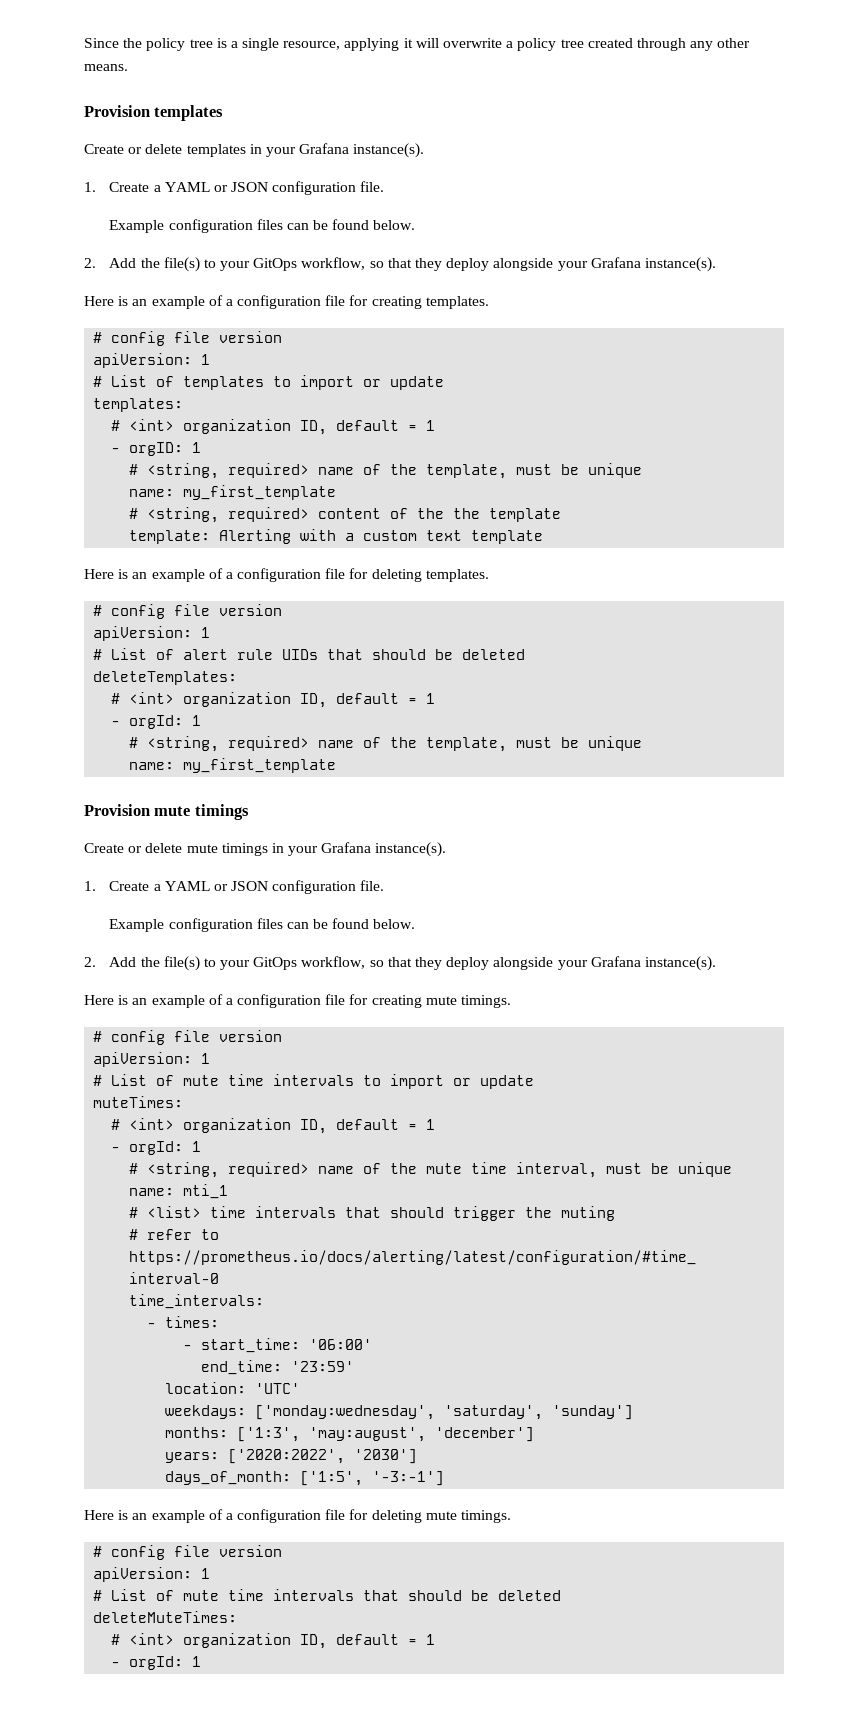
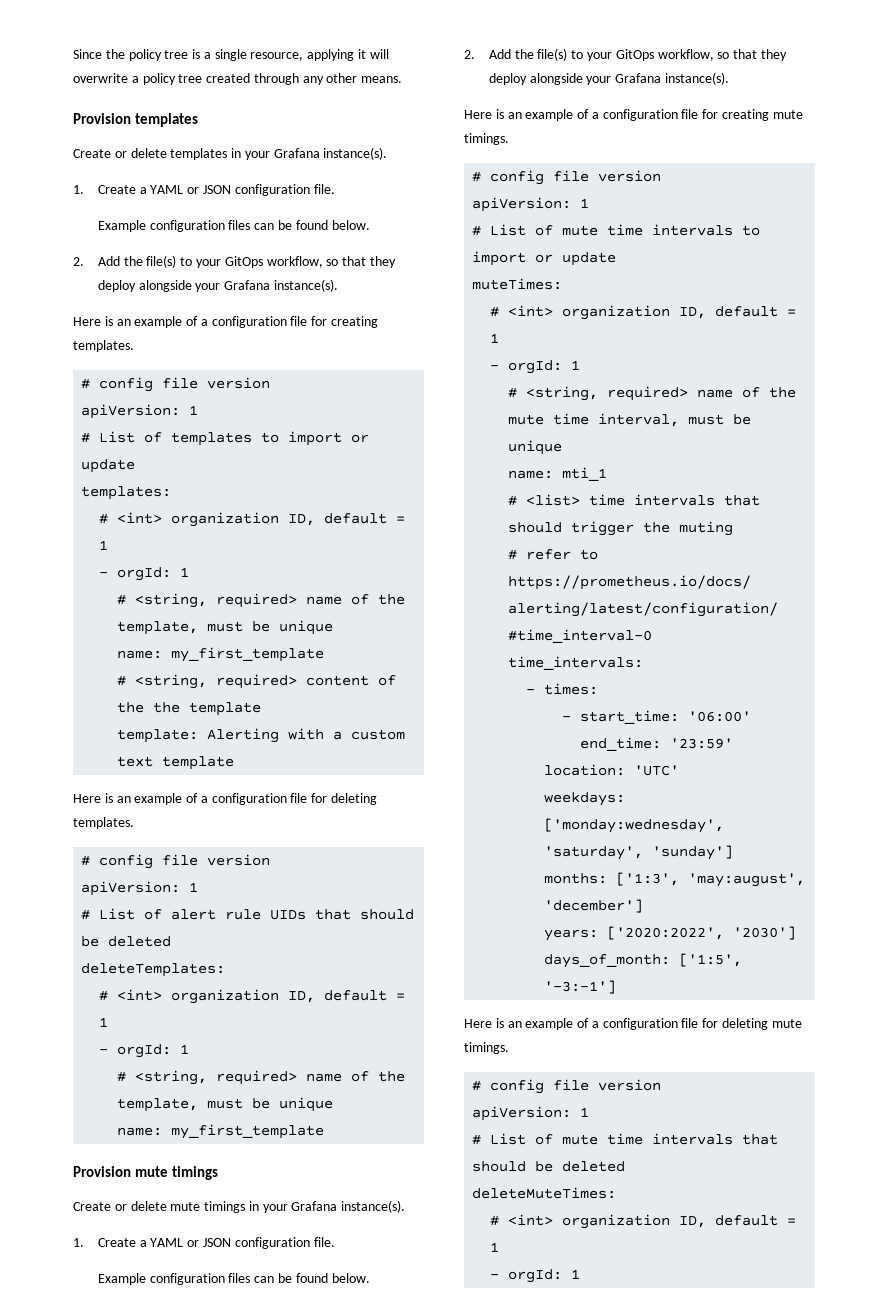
  templates:
  # <int> organization ID, default = 1
- - orgID: 1
+ - orgId: 1

